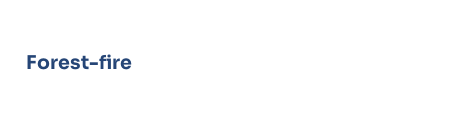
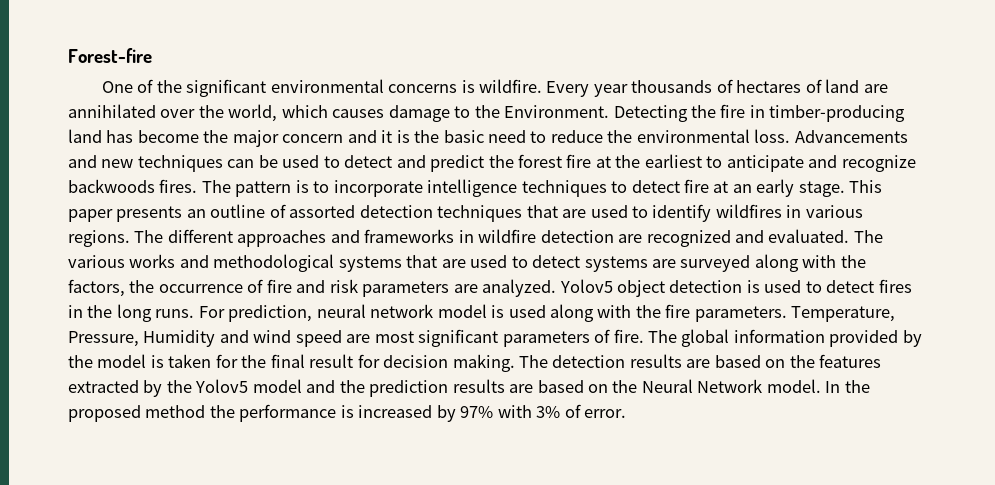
+ One of the significant environmental concerns is wildfire. Every year thousands of hectares of land are annihilated over the world, which causes damage to the Environment. Detecting the fire in timber-producing land has become the major concern and it is the basic need to reduce the environmental loss. Advancements and new techniques can be used to detect and predict the forest fire at the earliest to anticipate and recognize backwoods fires. The pattern is to incorporate intelligence techniques to detect fire at an early stage. This paper presents an outline of assorted detection techniques that are used to identify wildfires in various regions. The different approaches and frameworks in wildfire detection are recognized and evaluated. The various works and methodological systems that are used to detect systems are surveyed along with the factors, the occurrence of fire and risk parameters are analyzed. Yolov5 object detection is used to detect fires in the long runs. For prediction, neural network model is used along with the fire parameters. Temperature, Pressure, Humidity and wind speed are most significant parameters of fire. The global information provided by the model is taken for the final result for decision making. The detection results are based on the features extracted by the Yolov5 model and the prediction results are based on the Neural Network model. In the proposed method the performance is increased by 97% with 3% of error.

